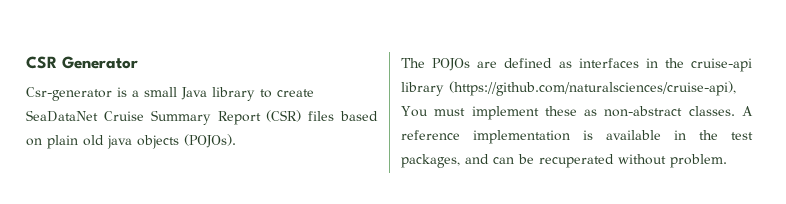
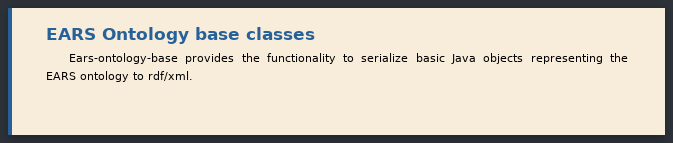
- CSR Generator
- Csr-generator is a small Java library to create SeaDataNet Cruise Summary Report (CSR) files based on plain old java objects (POJOs).
- The POJOs are defined as interfaces in the cruise-api library (https://github.com/naturalsciences/cruise-api), You must implement these as non-abstract classes. A reference implementation is available in the test packages, and can be recuperated without problem.
+ EARS Ontology base classes
+ Ears-ontology-base provides the functionality to serialize basic Java objects representing the EARS ontology to rdf/xml.

